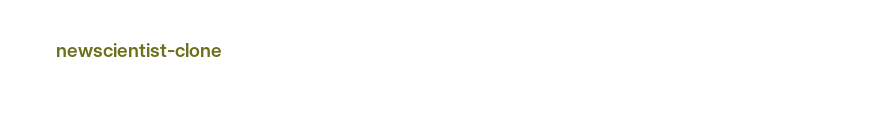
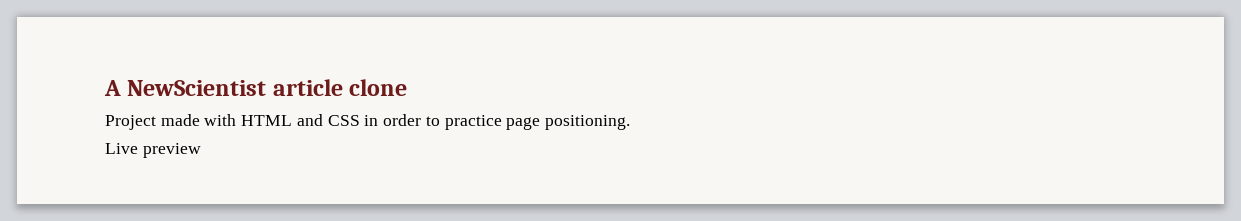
- newscientist-clone
+ A NewScientist article clone
+ Project made with HTML and CSS in order to practice page positioning.
+ Live preview

